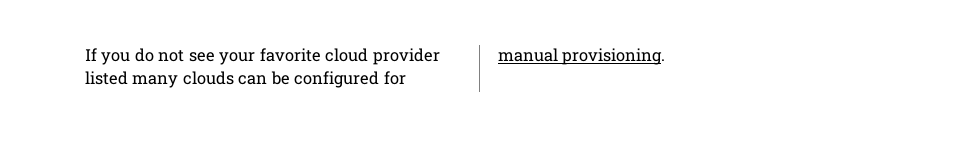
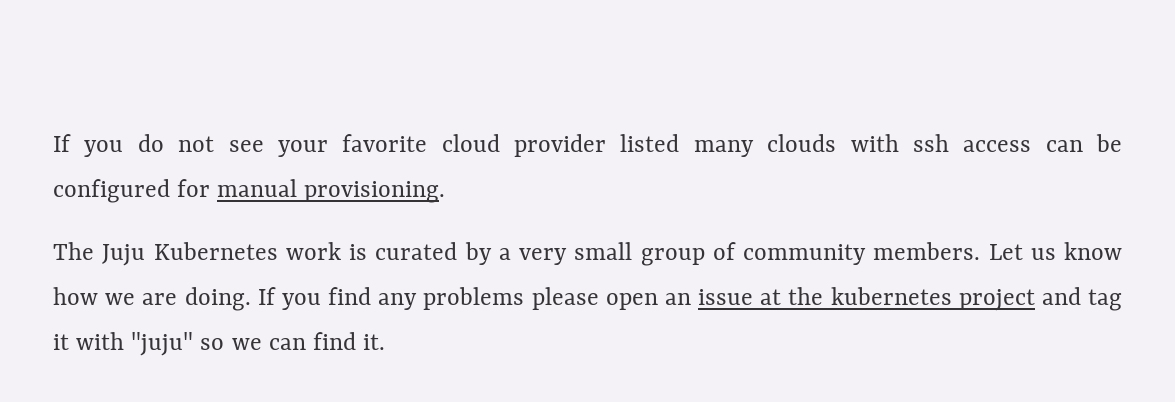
- If you do not see your favorite cloud provider listed many clouds can be configured for manual provisioning.
+ If you do not see your favorite cloud provider listed many clouds with ssh access can be configured for manual provisioning.
+ The Juju Kubernetes work is curated by a very small group of community members. Let us know how we are doing. If you find any problems please open an issue at the kubernetes project and tag it with "juju" so we can find it.

